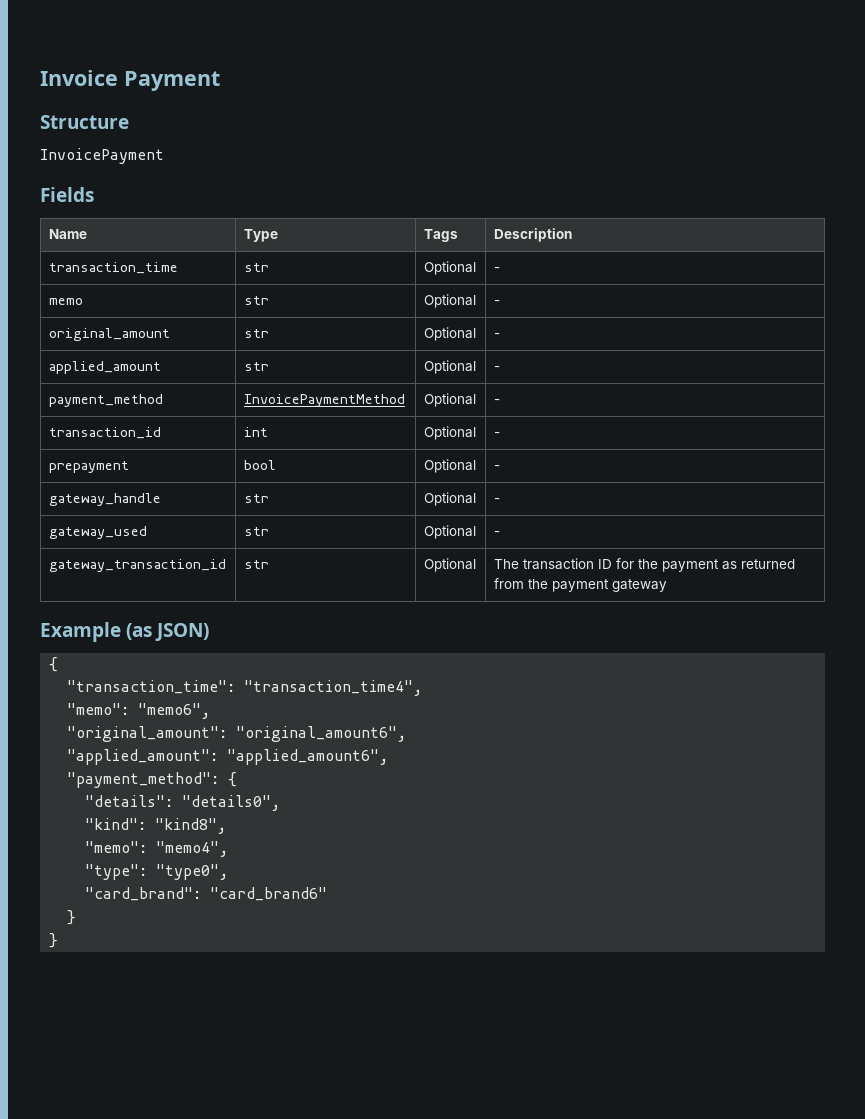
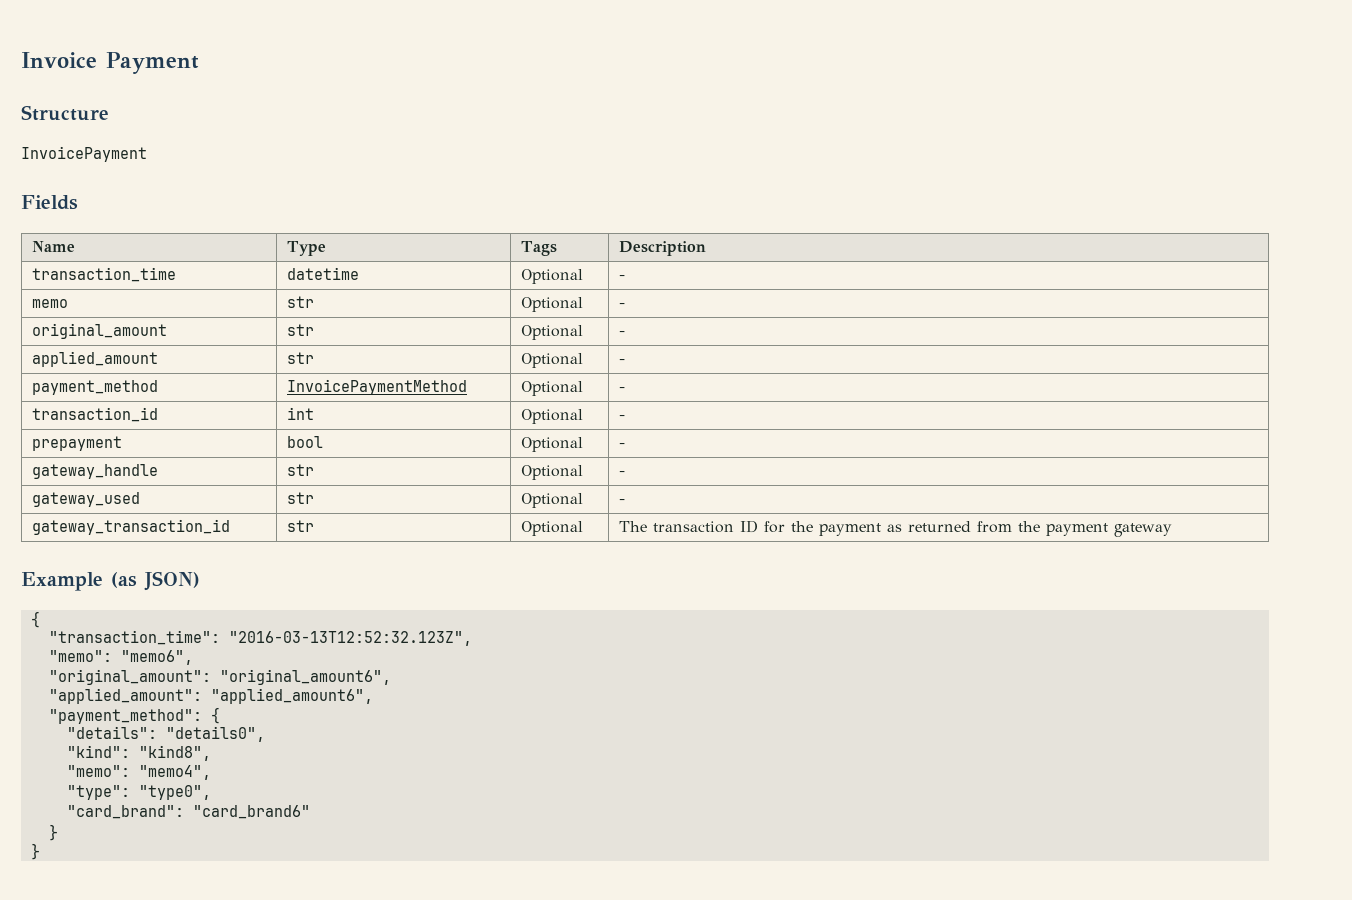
- transaction_time | str | Optional | -
+ transaction_time | datetime | Optional | -
- "transaction_time": "transaction_time4",
+ "transaction_time": "2016-03-13T12:52:32.123Z",

